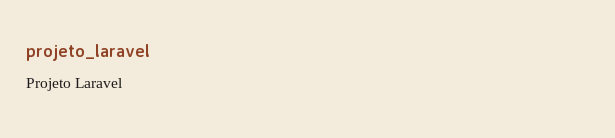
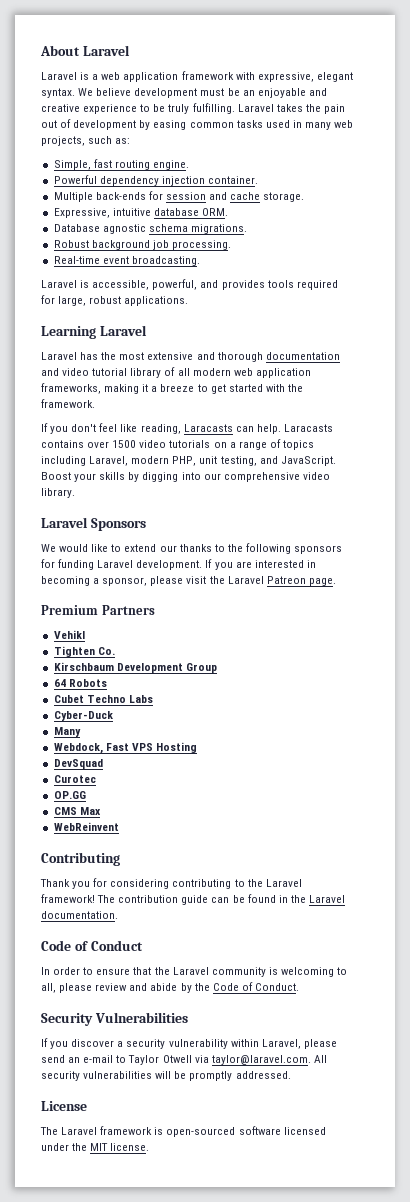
- projeto_laravel
- Projeto Laravel
+ About Laravel
+ Laravel is a web application framework with expressive, elegant syntax. We believe development must be an enjoyable and creative experience to be truly fulfilling. Laravel takes the pain out of development by easing common tasks used in many web projects, such as:
+ Simple, fast routing engine.
+ Powerful dependency injection container.
+ Multiple back-ends for session and cache storage.
+ Expressive, intuitive database ORM.
+ Database agnostic schema migrations.
+ Robust background job processing.
+ Real-time event broadcasting.
+ Laravel is accessible, powerful, and provides tools required for large, robust applications.
+ Learning Laravel
+ Laravel has the most extensive and thorough documentation and video tutorial library of all modern web application frameworks, making it a breeze to get started with the framework.
+ If you don't feel like reading, Laracasts can help. Laracasts contains over 1500 video tutorials on a range of topics including Laravel, modern PHP, unit testing, and JavaScript. Boost your skills by digging into our comprehensive video library.
+ Laravel Sponsors
+ We would like to extend our thanks to the following sponsors for funding Laravel development. If you are interested in becoming a sponsor, please visit the Laravel Patreon page.
+ Premium Partners
+ Vehikl
+ Tighten Co.
+ Kirschbaum Development Group
+ 64 Robots
+ Cubet Techno Labs
+ Cyber-Duck
+ Many
+ Webdock, Fast VPS Hosting
+ DevSquad
+ Curotec
+ OP.GG
+ CMS Max
+ WebReinvent
+ Contributing
+ Thank you for considering contributing to the Laravel framework! The contribution guide can be found in the Laravel documentation.
+ Code of Conduct
+ In order to ensure that the Laravel community is welcoming to all, please review and abide by the Code of Conduct.
+ Security Vulnerabilities
+ If you discover a security vulnerability within Laravel, please send an e-mail to Taylor Otwell via taylor@laravel.com. All security vulnerabilities will be promptly addressed.
+ License
+ The Laravel framework is open-sourced software licensed under the MIT license.

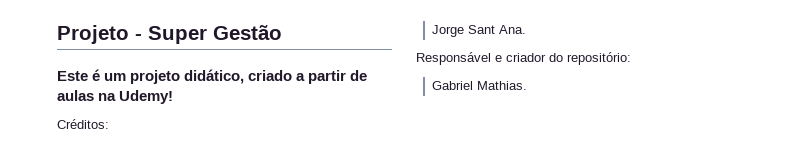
- About Laravel
- Laravel is a web application framework with expressive, elegant syntax. We believe development must be an enjoyable and creative experience to be truly fulfilling. Laravel takes the pain out of development by easing common tasks used in many web projects, such as:
- Simple, fast routing engine.
- Powerful dependency injection container.
- Multiple back-ends for session and cache storage.
- Expressive, intuitive database ORM.
- Database agnostic schema migrations.
- Robust background job processing.
- Real-time event broadcasting.
- Laravel is accessible, powerful, and provides tools required for large, robust applications.
- Learning Laravel
- Laravel has the most extensive and thorough documentation and video tutorial library of all modern web application frameworks, making it a breeze to get started with the framework.
- If you don't feel like reading, Laracasts can help. Laracasts contains over 1500 video tutorials on a range of topics including Laravel, modern PHP, unit testing, and JavaScript. Boost your skills by digging into our comprehensive video library.
- Laravel Sponsors
- We would like to extend our thanks to the following sponsors for funding Laravel development. If you are interested in becoming a sponsor, please visit the Laravel Patreon page.
- Premium Partners
- Vehikl
- Tighten Co.
- Kirschbaum Development Group
- 64 Robots
- Cubet Techno Labs
- Cyber-Duck
- Many
- Webdock, Fast VPS Hosting
- DevSquad
- Curotec
- OP.GG
- CMS Max
- WebReinvent
- Contributing
- Thank you for considering contributing to the Laravel framework! The contribution guide can be found in the Laravel documentation.
- Code of Conduct
- In order to ensure that the Laravel community is welcoming to all, please review and abide by the Code of Conduct.
- Security Vulnerabilities
- If you discover a security vulnerability within Laravel, please send an e-mail to Taylor Otwell via taylor@laravel.com. All security vulnerabilities will be promptly addressed.
- License
- The Laravel framework is open-sourced software licensed under the MIT license.
+ Projeto - Super Gestão
+ Este é um projeto didático, criado a partir de aulas na Udemy!
+ Créditos:
+ Jorge Sant Ana.
+ Responsável e criador do repositório:
+ Gabriel Mathias.

